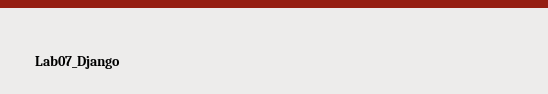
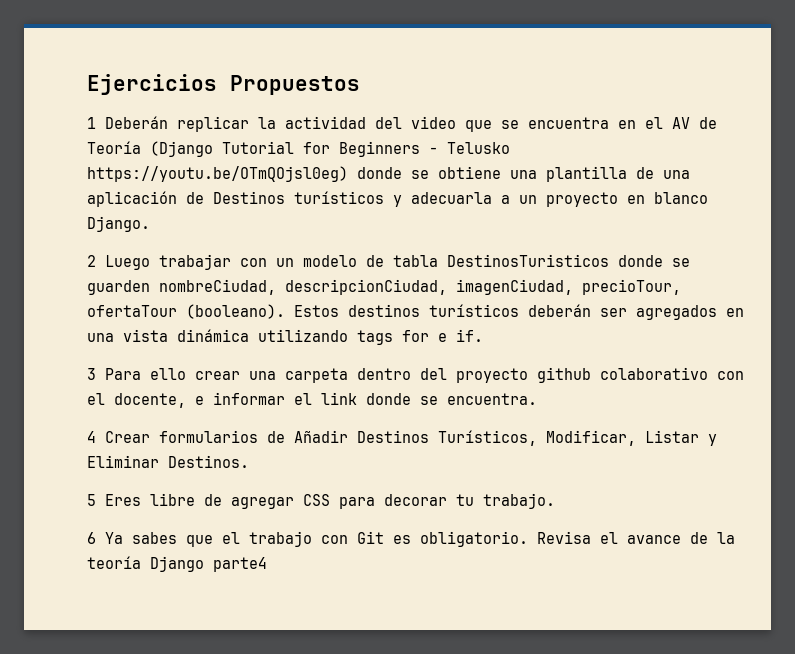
- Lab07_Django
+ Ejercicios Propuestos
+ 1 Deberán replicar la actividad del video que se encuentra en el AV de Teoría (Django Tutorial for Beginners - Telusko https://youtu.be/OTmQOjsl0eg) donde se obtiene una plantilla de una aplicación de Destinos turísticos y adecuarla a un proyecto en blanco Django.
+ 2 Luego trabajar con un modelo de tabla DestinosTuristicos donde se guarden nombreCiudad, descripcionCiudad, imagenCiudad, precioTour, ofertaTour (booleano). Estos destinos turísticos deberán ser agregados en una vista dinámica utilizando tags for e if.
+ 3 Para ello crear una carpeta dentro del proyecto github colaborativo con el docente, e informar el link donde se encuentra.
+ 4 Crear formularios de Añadir Destinos Turísticos, Modificar, Listar y Eliminar Destinos.
+ 5 Eres libre de agregar CSS para decorar tu trabajo.
+ 6 Ya sabes que el trabajo con Git es obligatorio. Revisa el avance de la teoría Django parte4

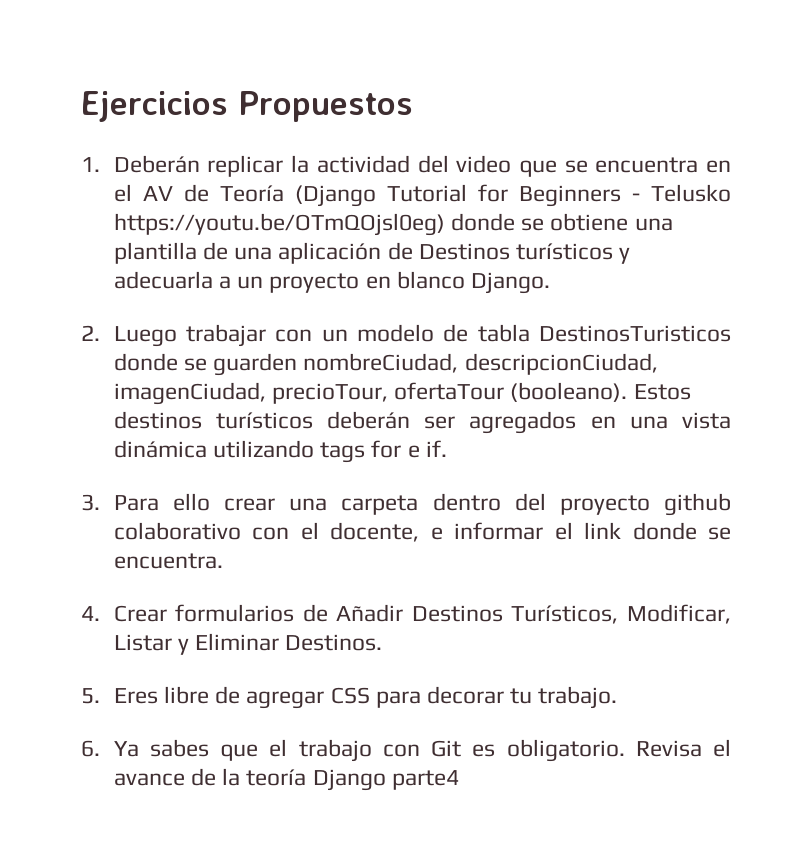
- 1 Deberán replicar la actividad del video que se encuentra en el AV de Teoría (Django Tutorial for Beginners - Telusko https://youtu.be/OTmQOjsl0eg) donde se obtiene una plantilla de una aplicación de Destinos turísticos y adecuarla a un proyecto en blanco Django.
+ 1. Deberán replicar la actividad del video que se encuentra en el AV de Teoría (Django Tutorial for Beginners - Telusko https://youtu.be/OTmQOjsl0eg) donde se obtiene una plantilla de una aplicación de Destinos turísticos y adecuarla a un proyecto en blanco Django.
- 2 Luego trabajar con un modelo de tabla DestinosTuristicos donde se guarden nombreCiudad, descripcionCiudad, imagenCiudad, precioTour, ofertaTour (booleano).
+ 2. Luego trabajar con un modelo de tabla DestinosTuristicos donde se guarden nombreCiudad, descripcionCiudad, imagenCiudad, precioTour, ofertaTour (booleano).
- 3 Para ello crear una carpeta dentro del proyecto github colaborativo con el docente, e informar el link donde se encuentra.
+ 3. Para ello crear una carpeta dentro del proyecto github colaborativo con el docente, e informar el link donde se encuentra.
- 4 Crear formularios de Añadir Destinos Turísticos, Modificar, Listar y Eliminar Destinos.
+ 4. Crear formularios de Añadir Destinos Turísticos, Modificar, Listar y Eliminar Destinos.
- 5 Eres libre de agregar CSS para decorar tu trabajo.
+ 5. Eres libre de agregar CSS para decorar tu trabajo.
- 6 Ya sabes que el trabajo con Git es obligatorio.
+ 6. Ya sabes que el trabajo con Git es obligatorio.

